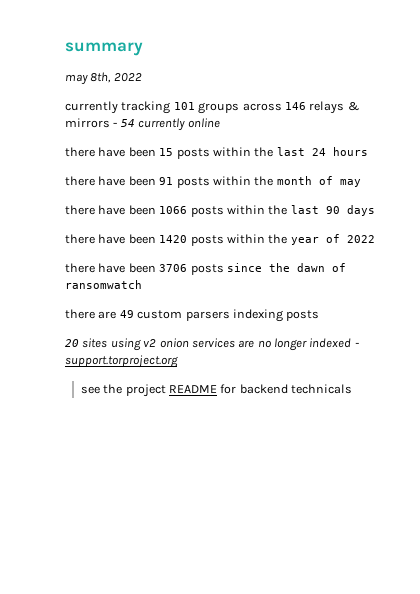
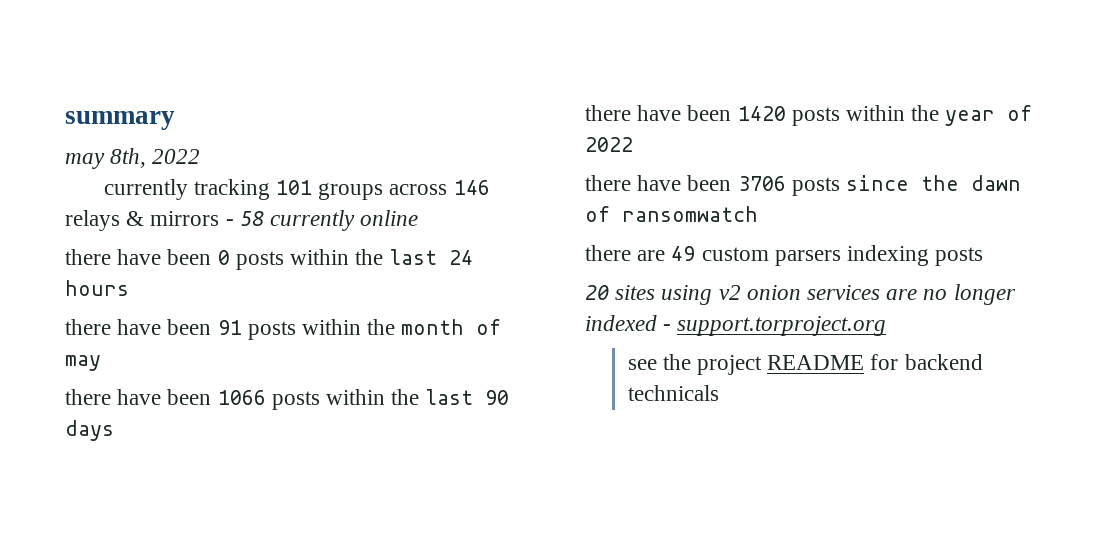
- currently tracking 101 groups across 146 relays & mirrors - 54 currently online
+ currently tracking 101 groups across 146 relays & mirrors - 58 currently online
- there have been 15 posts within the last 24 hours
+ there have been 0 posts within the last 24 hours

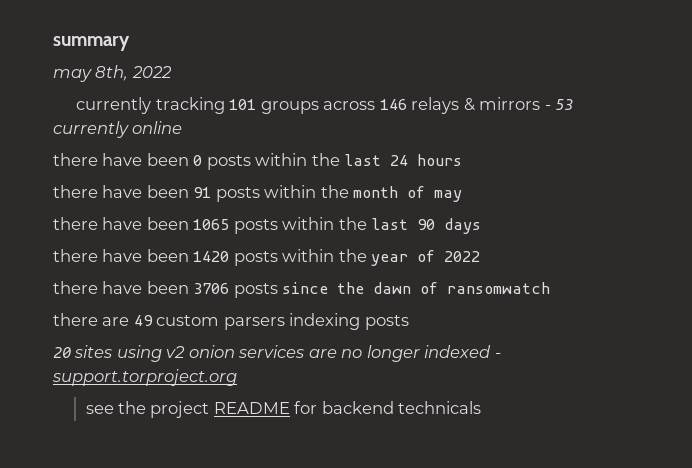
- currently tracking 101 groups across 146 relays & mirrors - 58 currently online
+ currently tracking 101 groups across 146 relays & mirrors - 53 currently online
- there have been 1066 posts within the last 90 days
+ there have been 1065 posts within the last 90 days

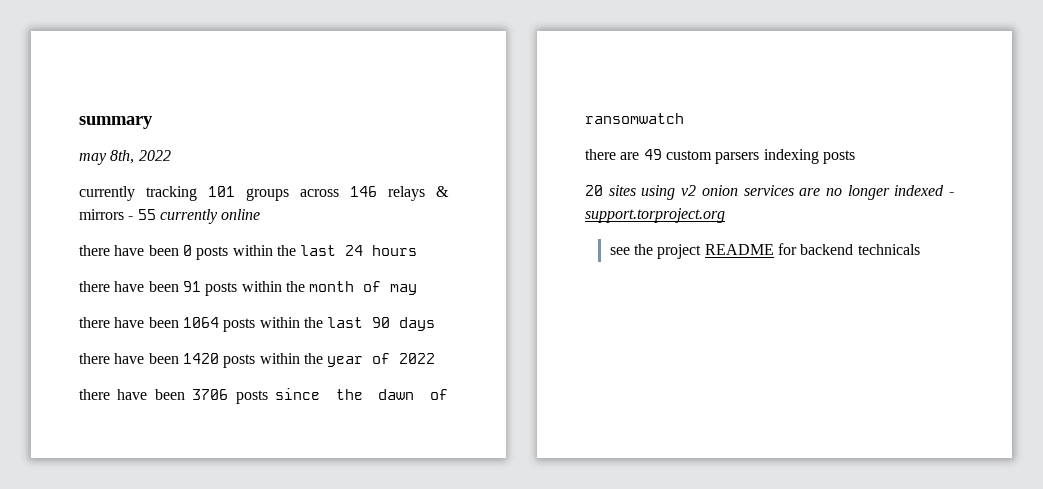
- currently tracking 101 groups across 146 relays & mirrors - 53 currently online
+ currently tracking 101 groups across 146 relays & mirrors - 55 currently online
- there have been 1065 posts within the last 90 days
+ there have been 1064 posts within the last 90 days

